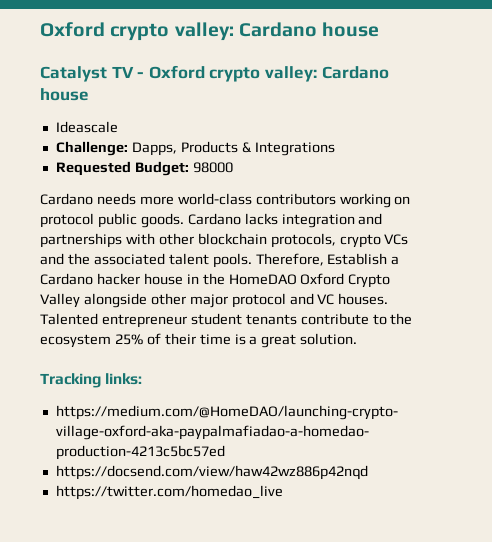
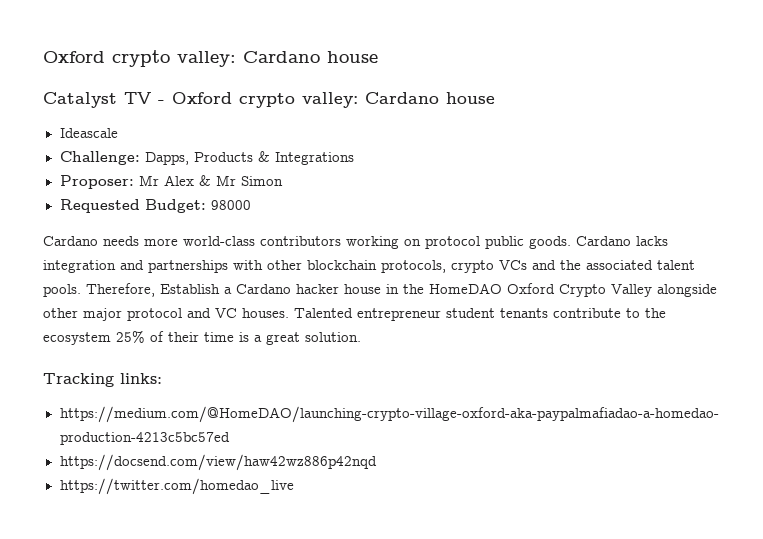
+ Proposer: Mr Alex & Mr Simon

